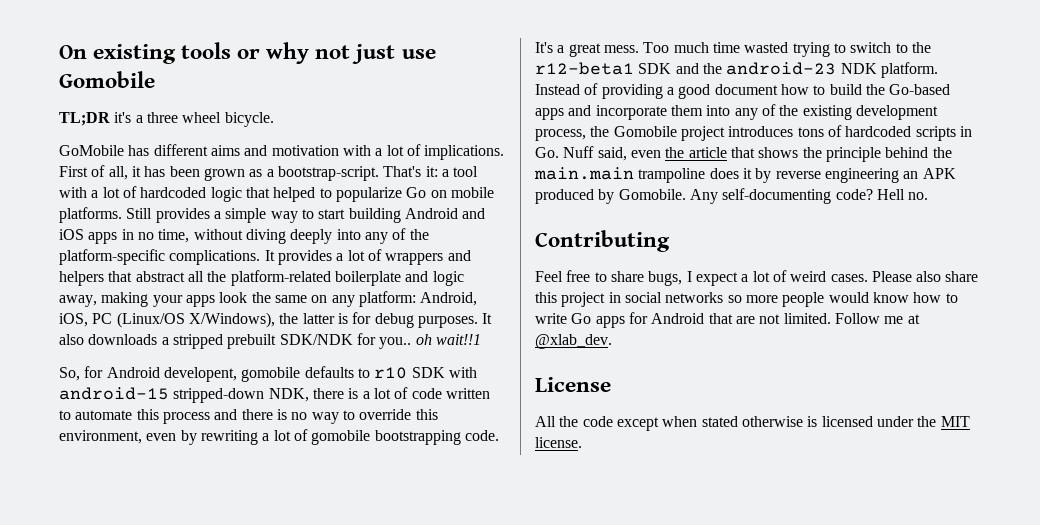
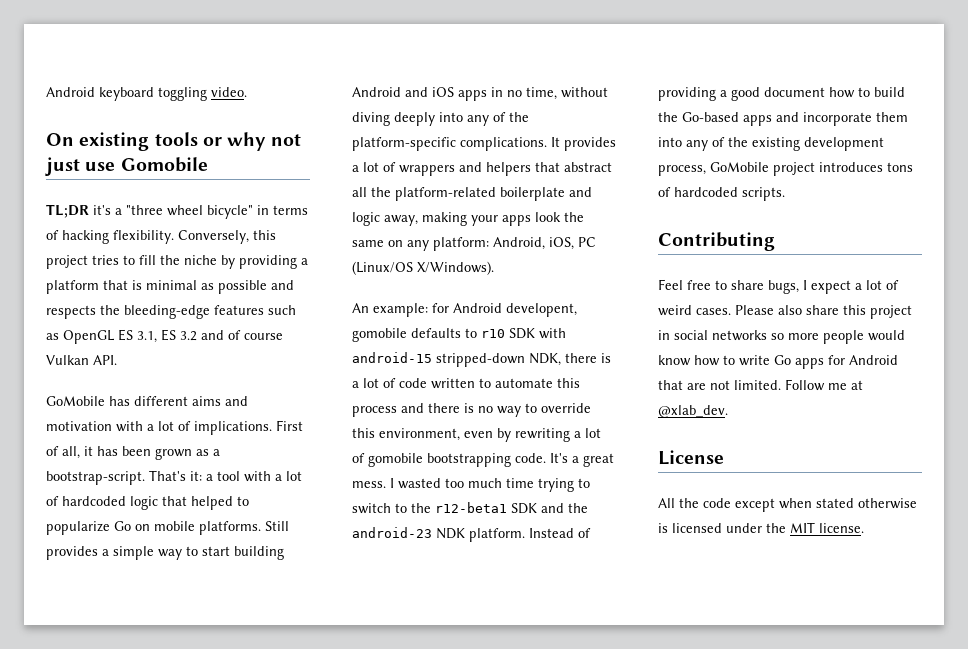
+ Android keyboard toggling video.
- TL;DR it's a three wheel bicycle.
+ TL;DR it's a "three wheel bicycle" in terms of hacking flexibility. Conversely, this project tries to fill the niche by providing a platform that is minimal as possible and respects the bleeding-edge features such as OpenGL ES 3.1, ES 3.2 and of course Vulkan API.
- Android, iOS, PC (Linux/OS X/Windows), the latter is for debug purposes. It also downloads a stripped prebuilt SDK/NDK for you.. oh wait!!1
- So, for Android developent, gomobile defaults to r10 SDK with android-15 stripped-down NDK, there is a lot of code written to automate this process and there is no way to override this environment, even by rewriting a lot of gomobile bootstrapping code.
+ Android, iOS, PC (Linux/OS X/Windows).
+ An example: for Android developent, gomobile defaults to r10 SDK with android-15 stripped-down NDK, there is a lot of code written to automate this process and there is no way to override this environment, even by rewriting a lot of gomobile bootstrapping code.
- Too much time wasted trying to switch to the r12-beta1 SDK and the android-23 NDK platform.
+ I wasted too much time trying to switch to the r12-beta1 SDK and the android-23 NDK platform.
- Instead of providing a good document how to build the Go-based apps and incorporate them into any of the existing development process, the Gomobile project introduces tons of hardcoded scripts in Go. Nuff said, even the article that shows the principle behind the main.main trampoline does it by reverse engineering an APK produced by Gomobile. Any self-documenting code? Hell no.
+ Instead of providing a good document how to build the Go-based apps and incorporate them into any of the existing development process, GoMobile project introduces tons of hardcoded scripts.

